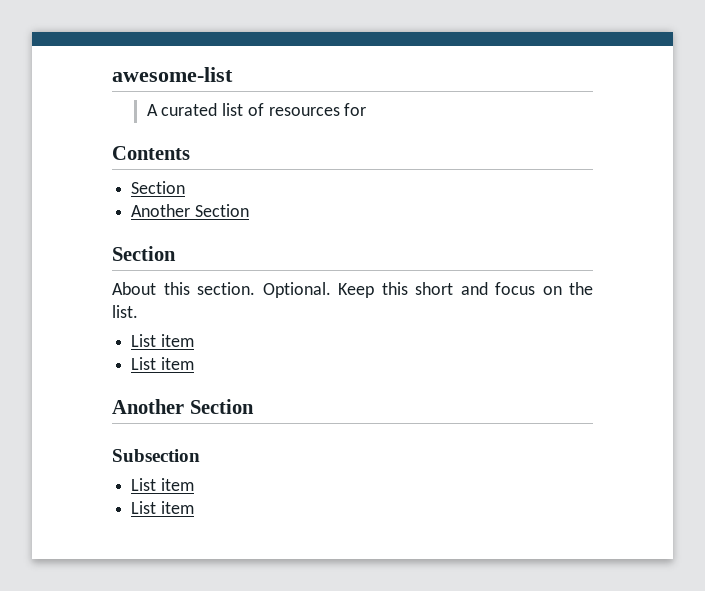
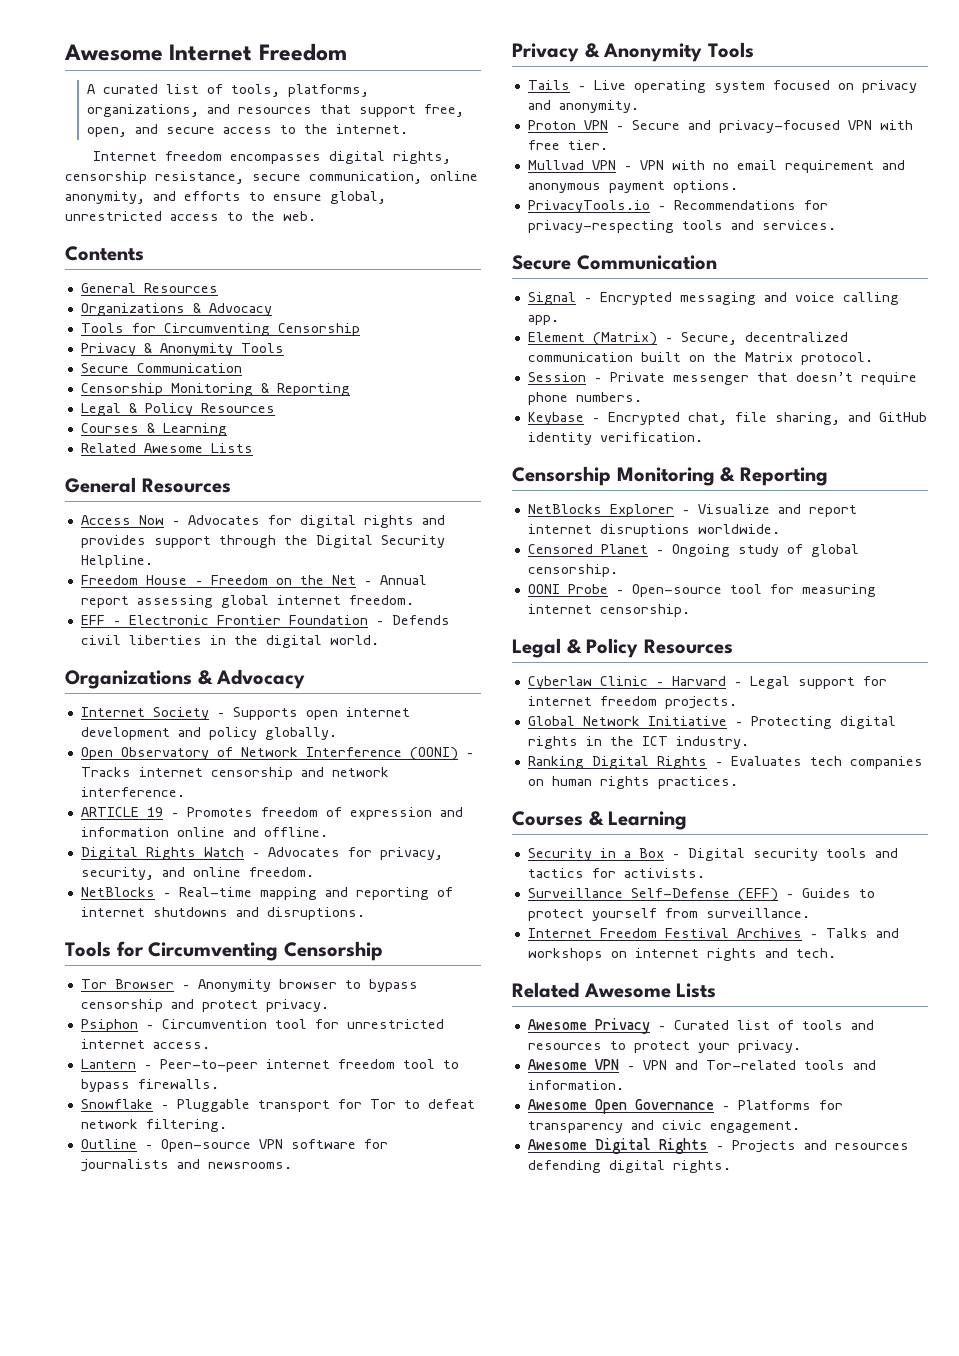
- awesome-list
+ Awesome Internet Freedom
- A curated list of resources for
+ A curated list of tools, platforms, organizations, and resources that support free, open, and secure access to the internet.
+ Internet freedom encompasses digital rights, censorship resistance, secure communication, online anonymity, and efforts to ensure global, unrestricted access to the web.
  Contents
- Section
- Another Section
- Section
- About this section. Optional. Keep this short and focus on the list.
- List item
- List item
- Another Section
- Subsection
- List item
- List item
+ General Resources
+ Organizations & Advocacy
+ Tools for Circumventing Censorship
+ Privacy & Anonymity Tools
+ Secure Communication
+ Censorship Monitoring & Reporting
+ Legal & Policy Resources
+ Courses & Learning
+ Related Awesome Lists
+ General Resources
+ Access Now – Advocates for digital rights and provides support through the Digital Security Helpline.
+ Freedom House – Freedom on the Net – Annual report assessing global internet freedom.
+ EFF – Electronic Frontier Foundation – Defends civil liberties in the digital world.
+ Organizations & Advocacy
+ Internet Society – Supports open internet development and policy globally.
+ Open Observatory of Network Interference (OONI) – Tracks internet censorship and network interference.
+ ARTICLE 19 – Promotes freedom of expression and information online and offline.
+ Digital Rights Watch – Advocates for privacy, security, and online freedom.
+ NetBlocks – Real-time mapping and reporting of internet shutdowns and disruptions.
+ Tools for Circumventing Censorship
+ Tor Browser – Anonymity browser to bypass censorship and protect privacy.
+ Psiphon – Circumvention tool for unrestricted internet access.
+ Lantern – Peer-to-peer internet freedom tool to bypass firewalls.
+ Snowflake – Pluggable transport for Tor to defeat network filtering.
+ Outline – Open-source VPN software for journalists and newsrooms.
+ Privacy & Anonymity Tools
+ Tails – Live operating system focused on privacy and anonymity.
+ Proton VPN – Secure and privacy-focused VPN with free tier.
+ Mullvad VPN – VPN with no email requirement and anonymous payment options.
+ PrivacyTools.io – Recommendations for privacy-respecting tools and services.
+ Secure Communication
+ Signal – Encrypted messaging and voice calling app.
+ Element (Matrix) – Secure, decentralized communication built on the Matrix protocol.
+ Session – Private messenger that doesn’t require phone numbers.
+ Keybase – Encrypted chat, file sharing, and GitHub identity verification.
+ Censorship Monitoring & Reporting
+ NetBlocks Explorer – Visualize and report internet disruptions worldwide.
+ Censored Planet – Ongoing study of global censorship.
+ OONI Probe – Open-source tool for measuring internet censorship.
+ Legal & Policy Resources
+ Cyberlaw Clinic – Harvard – Legal support for internet freedom projects.
+ Global Network Initiative – Protecting digital rights in the ICT industry.
+ Ranking Digital Rights – Evaluates tech companies on human rights practices.
+ Courses & Learning
+ Security in a Box – Digital security tools and tactics for activists.
+ Surveillance Self-Defense (EFF) – Guides to protect yourself from surveillance.
+ Internet Freedom Festival Archives – Talks and workshops on internet rights and tech.
+ Related Awesome Lists
+ Awesome Privacy – Curated list of tools and resources to protect your privacy.
+ Awesome VPN – VPN and Tor-related tools and information.
+ Awesome Open Governance – Platforms for transparency and civic engagement.
+ Awesome Digital Rights – Projects and resources defending digital rights.

